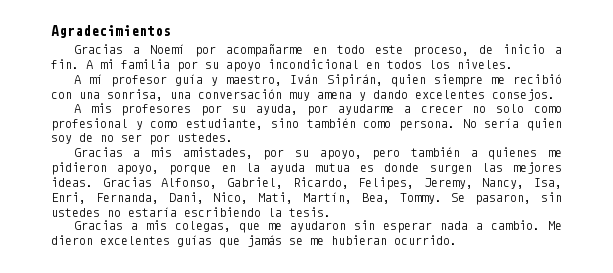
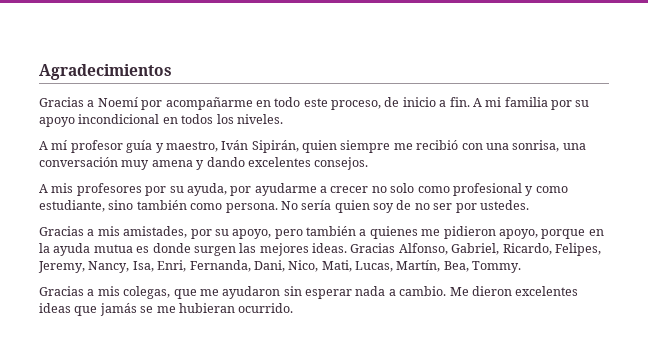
- Gracias Alfonso, Gabriel, Ricardo, Felipes, Jeremy, Nancy, Isa, Enri, Fernanda, Dani, Nico, Mati, Martín, Bea, Tommy. Se pasaron, sin ustedes no estaría escribiendo la tesis.
+ Gracias Alfonso, Gabriel, Ricardo, Felipes, Jeremy, Nancy, Isa, Enri, Fernanda, Dani, Nico, Mati, Lucas, Martín, Bea, Tommy.
- Me dieron excelentes guías que jamás se me hubieran ocurrido.
+ Me dieron excelentes ideas que jamás se me hubieran ocurrido.

